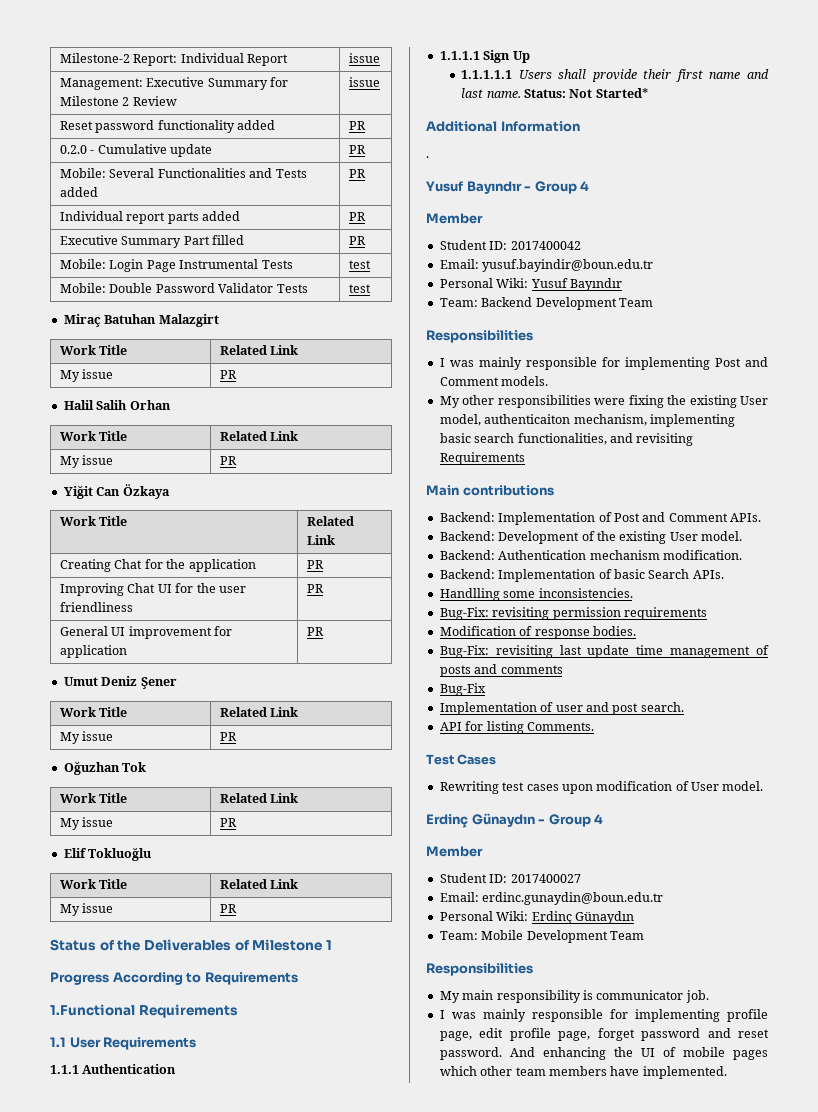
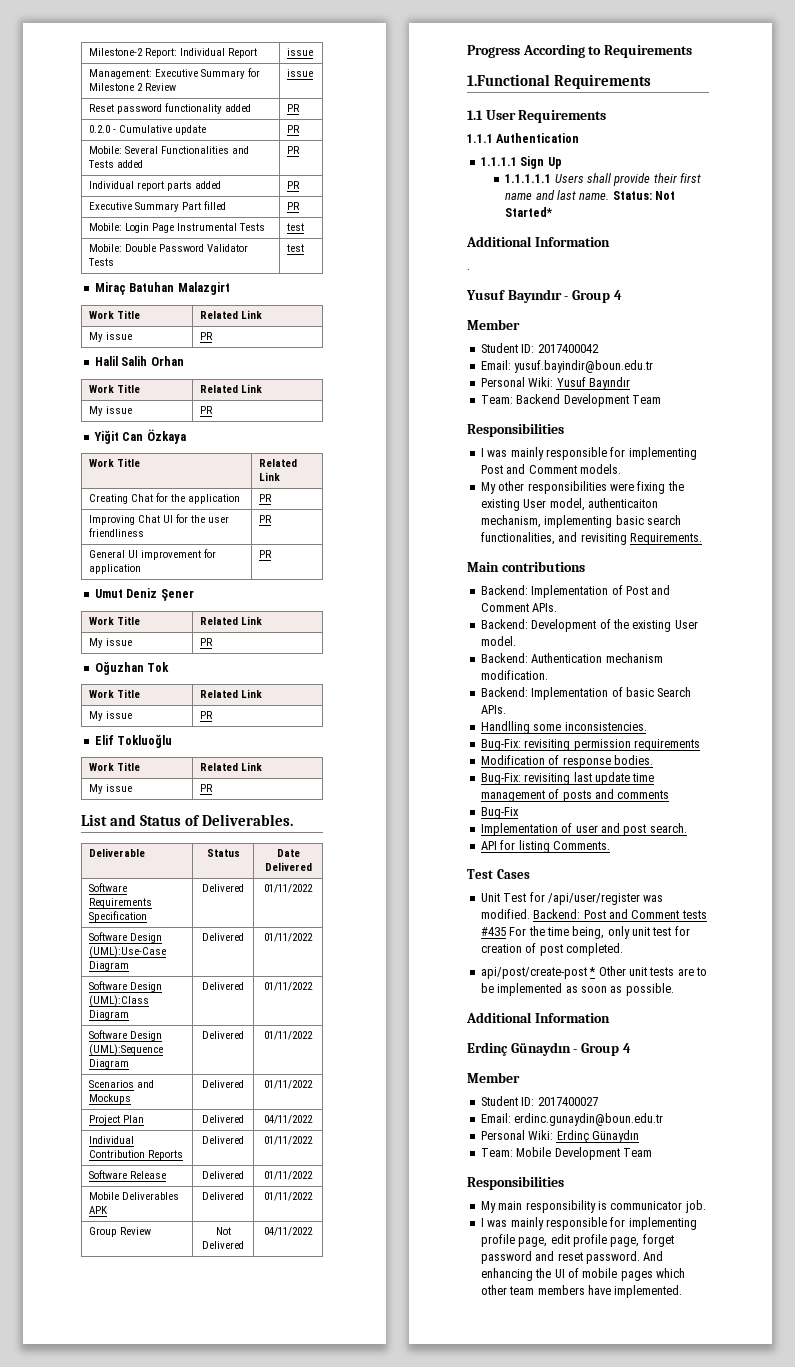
- Status of the Deliverables of Milestone 1
+ List and Status of Deliverables.
+ Deliverable | Status | Date Delivered
+ Software Requirements Specification | Delivered | 01/11/2022
+ Software Design (UML):Use-Case Diagram | Delivered | 01/11/2022
+ Software Design (UML):Class Diagram | Delivered | 01/11/2022
+ Software Design (UML):Sequence Diagram | Delivered | 01/11/2022
+ Scenarios and Mockups | Delivered | 01/11/2022
+ Project Plan | Delivered | 04/11/2022
+ Individual Contribution Reports | Delivered | 01/11/2022
+ Software Release | Delivered | 01/11/2022
+ Mobile Deliverables APK | Delivered | 01/11/2022
+ Group Review | Not Delivered | 04/11/2022
- My other responsibilities were fixing the existing User model, authenticaiton mechanism, implementing basic search functionalities, and revisiting Requirements
+ My other responsibilities were fixing the existing User model, authenticaiton mechanism, implementing basic search functionalities, and revisiting Requirements.
- Rewriting test cases upon modification of User model.
+ Unit Test for /api/user/register was modified. Backend: Post and Comment tests #435 For the time being, only unit test for creation of post completed.
+ api/post/create-post * Other unit tests are to be implemented as soon as possible.
+ Additional Information

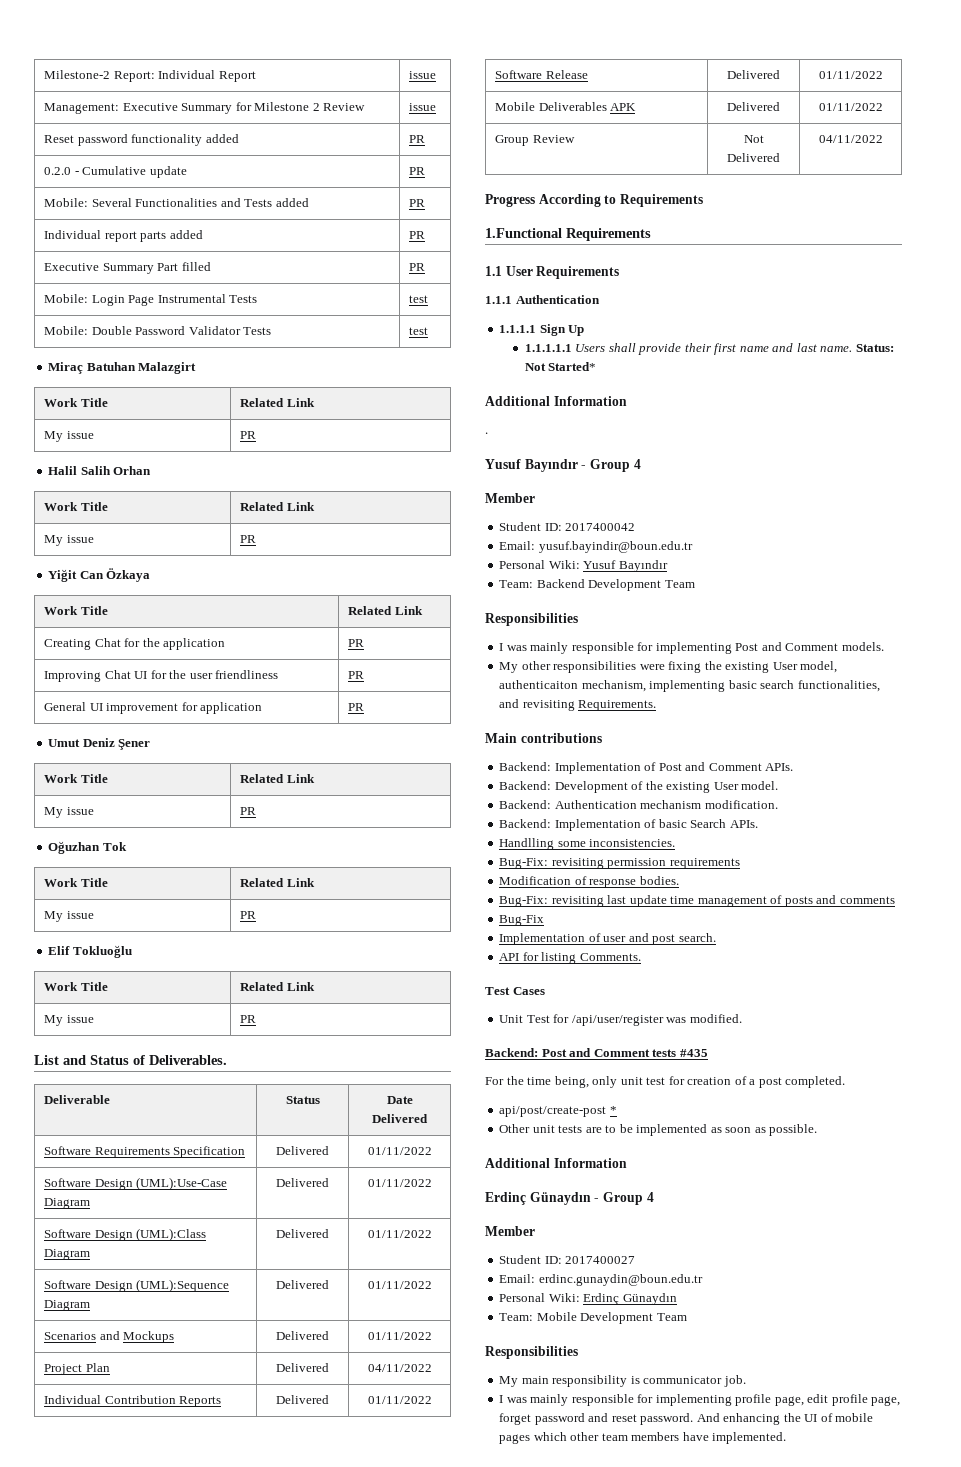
- Unit Test for /api/user/register was modified. Backend: Post and Comment tests #435 For the time being, only unit test for creation of post completed.
+ Unit Test for /api/user/register was modified.
+ Backend: Post and Comment tests #435
+ For the time being, only unit test for creation of a post completed.
- api/post/create-post * Other unit tests are to be implemented as soon as possible.
+ api/post/create-post *
+ Other unit tests are to be implemented as soon as possible.

